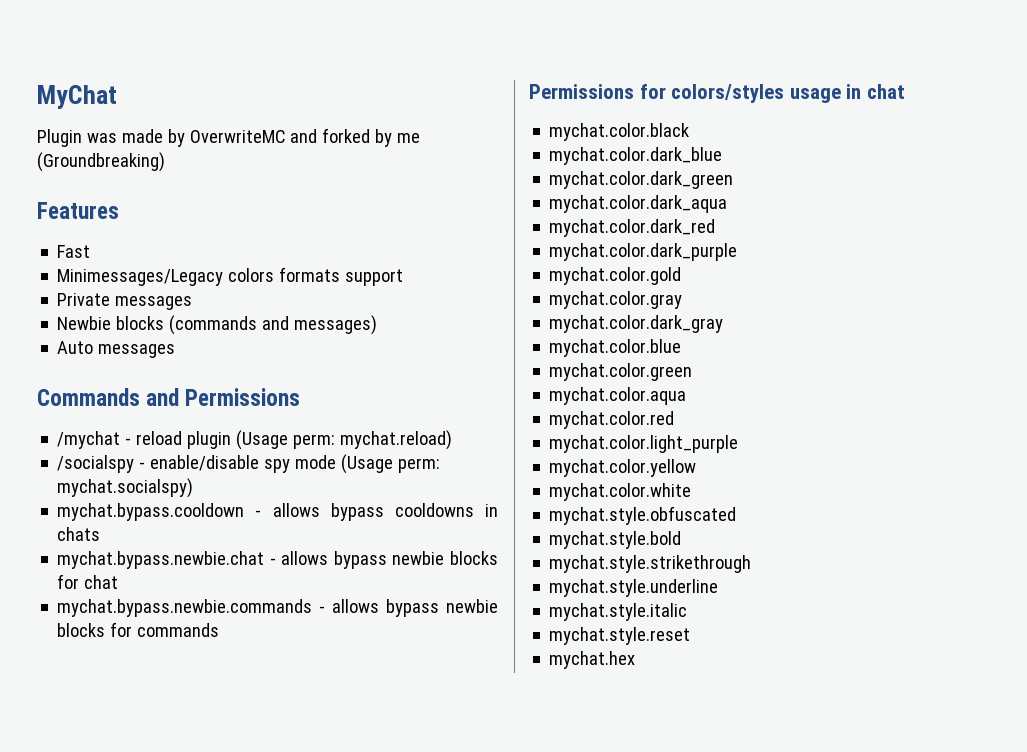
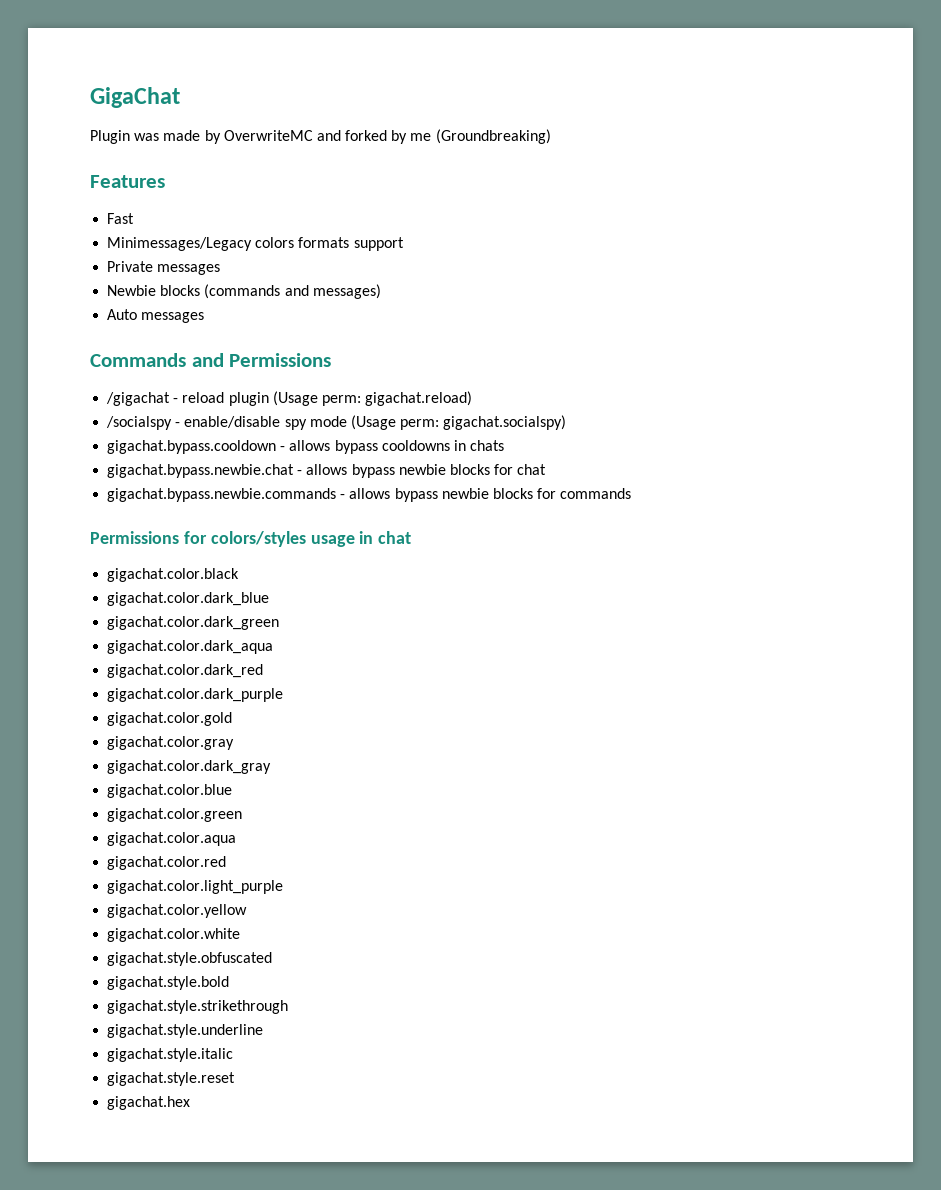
- MyChat
+ GigaChat
- /mychat - reload plugin (Usage perm: mychat.reload)
+ /gigachat - reload plugin (Usage perm: gigachat.reload)
- /socialspy - enable/disable spy mode (Usage perm: mychat.socialspy)
- mychat.bypass.cooldown - allows bypass cooldowns in chats
+ /socialspy - enable/disable spy mode (Usage perm: gigachat.socialspy)
+ gigachat.bypass.cooldown - allows bypass cooldowns in chats
- mychat.bypass.newbie.chat - allows bypass newbie blocks for chat
+ gigachat.bypass.newbie.chat - allows bypass newbie blocks for chat
- mychat.bypass.newbie.commands - allows bypass newbie blocks for commands
+ gigachat.bypass.newbie.commands - allows bypass newbie blocks for commands
- mychat.color.black
- mychat.color.dark_blue
- mychat.color.dark_green
- mychat.color.dark_aqua
- mychat.color.dark_red
- mychat.color.dark_purple
- mychat.color.gold
- mychat.color.gray
- mychat.color.dark_gray
- mychat.color.blue
- mychat.color.green
- mychat.color.aqua
- mychat.color.red
- mychat.color.light_purple
- mychat.color.yellow
- mychat.color.white
- mychat.style.obfuscated
- mychat.style.bold
- mychat.style.strikethrough
- mychat.style.underline
- mychat.style.italic
- mychat.style.reset
- mychat.hex
+ gigachat.color.black
+ gigachat.color.dark_blue
+ gigachat.color.dark_green
+ gigachat.color.dark_aqua
+ gigachat.color.dark_red
+ gigachat.color.dark_purple
+ gigachat.color.gold
+ gigachat.color.gray
+ gigachat.color.dark_gray
+ gigachat.color.blue
+ gigachat.color.green
+ gigachat.color.aqua
+ gigachat.color.red
+ gigachat.color.light_purple
+ gigachat.color.yellow
+ gigachat.color.white
+ gigachat.style.obfuscated
+ gigachat.style.bold
+ gigachat.style.strikethrough
+ gigachat.style.underline
+ gigachat.style.italic
+ gigachat.style.reset
+ gigachat.hex

